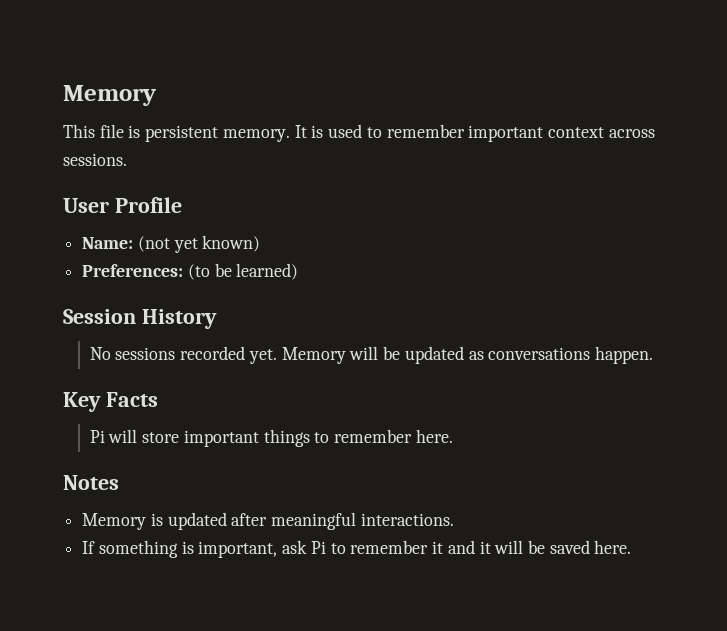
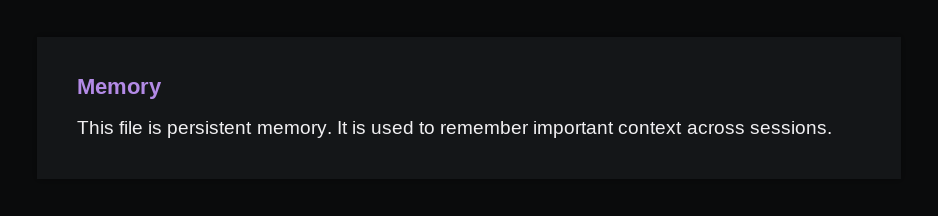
- User Profile
- Name: (not yet known)
- Preferences: (to be learned)
- Session History
- No sessions recorded yet. Memory will be updated as conversations happen.
- Key Facts
- Pi will store important things to remember here.
- Notes
- Memory is updated after meaningful interactions.
- If something is important, ask Pi to remember it and it will be saved here.

